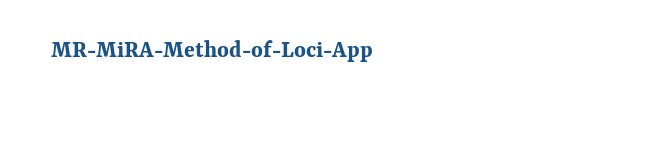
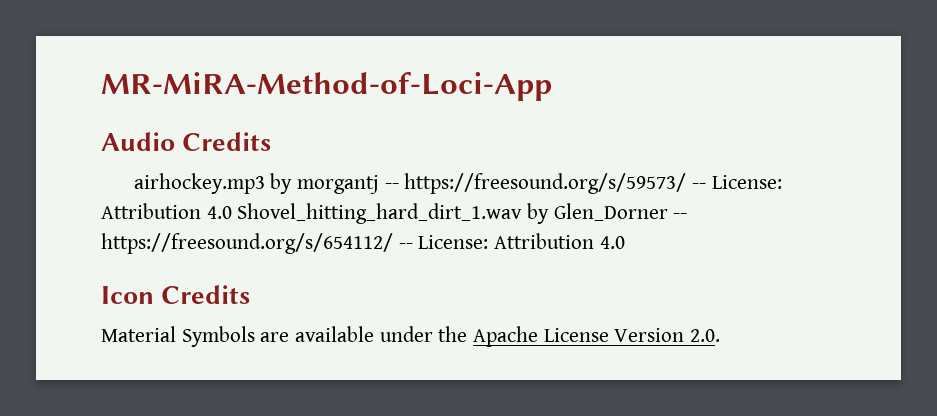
+ Audio Credits
+ airhockey.mp3 by morgantj -- https://freesound.org/s/59573/ -- License: Attribution 4.0 Shovel_hitting_hard_dirt_1.wav by Glen_Dorner -- https://freesound.org/s/654112/ -- License: Attribution 4.0
+ Icon Credits
+ Material Symbols are available under the Apache License Version 2.0.

